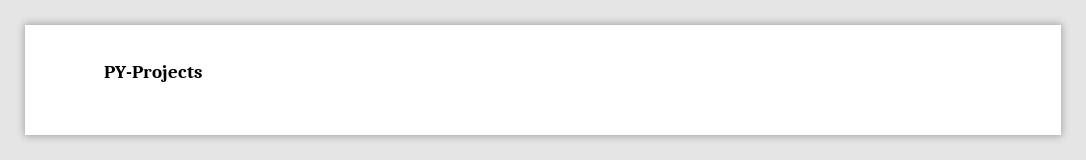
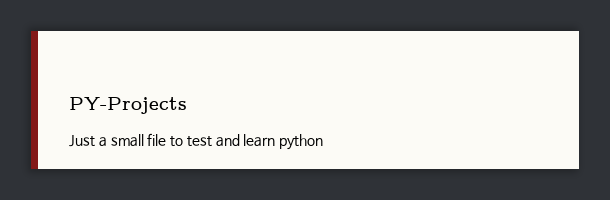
+ Just a small file to test and learn python

